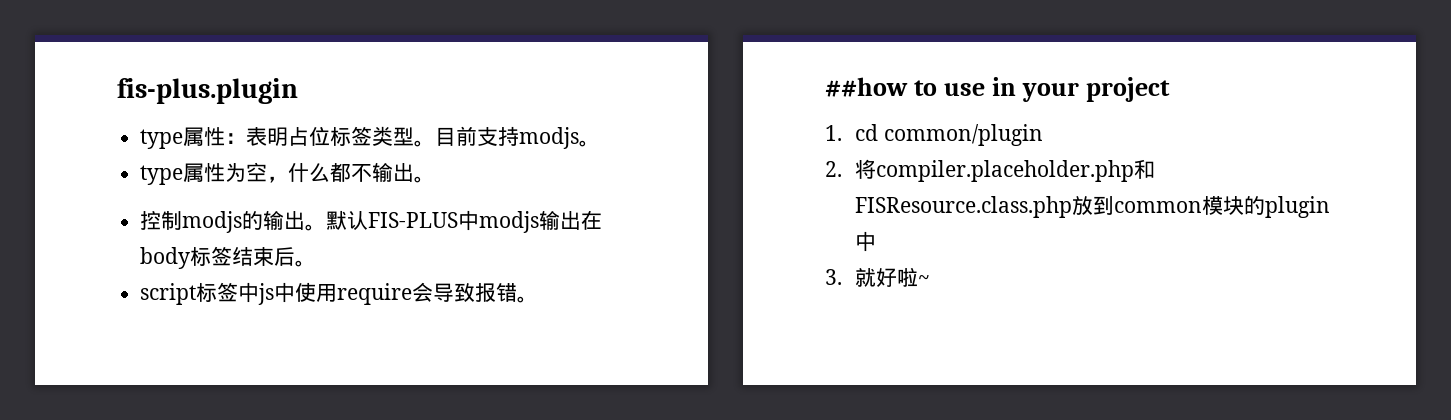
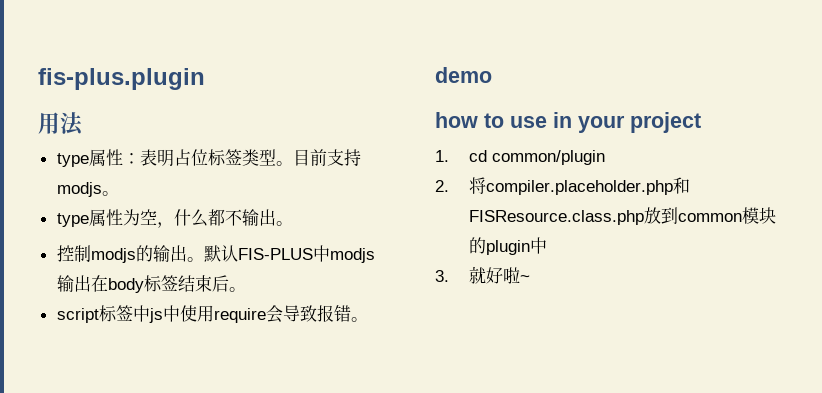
+ 用法
- ##how to use in your project
+ demo
+ how to use in your project

